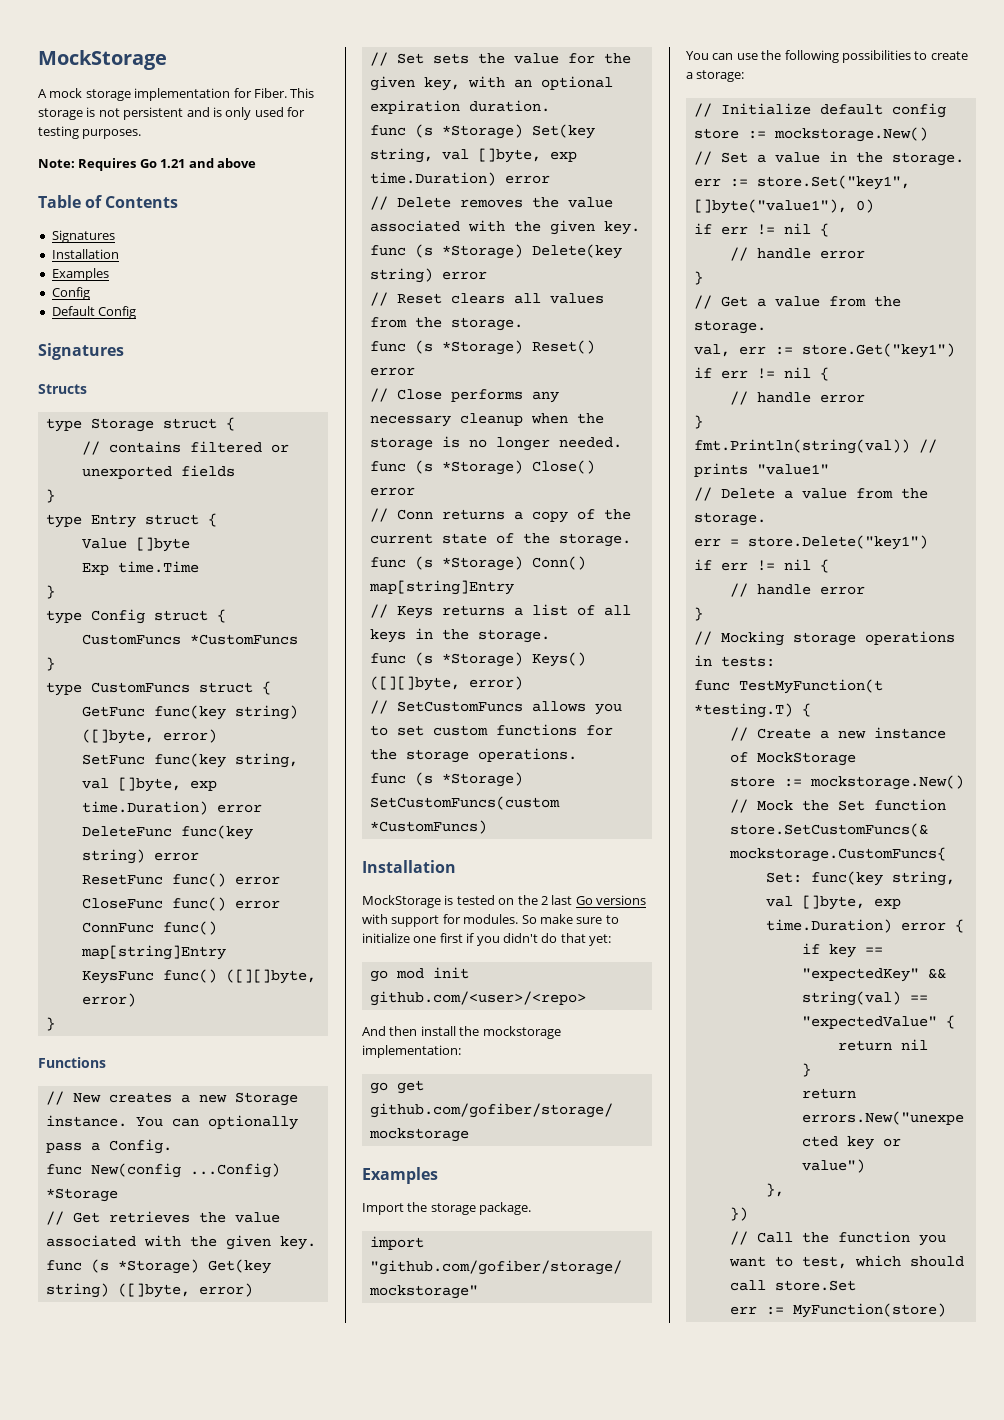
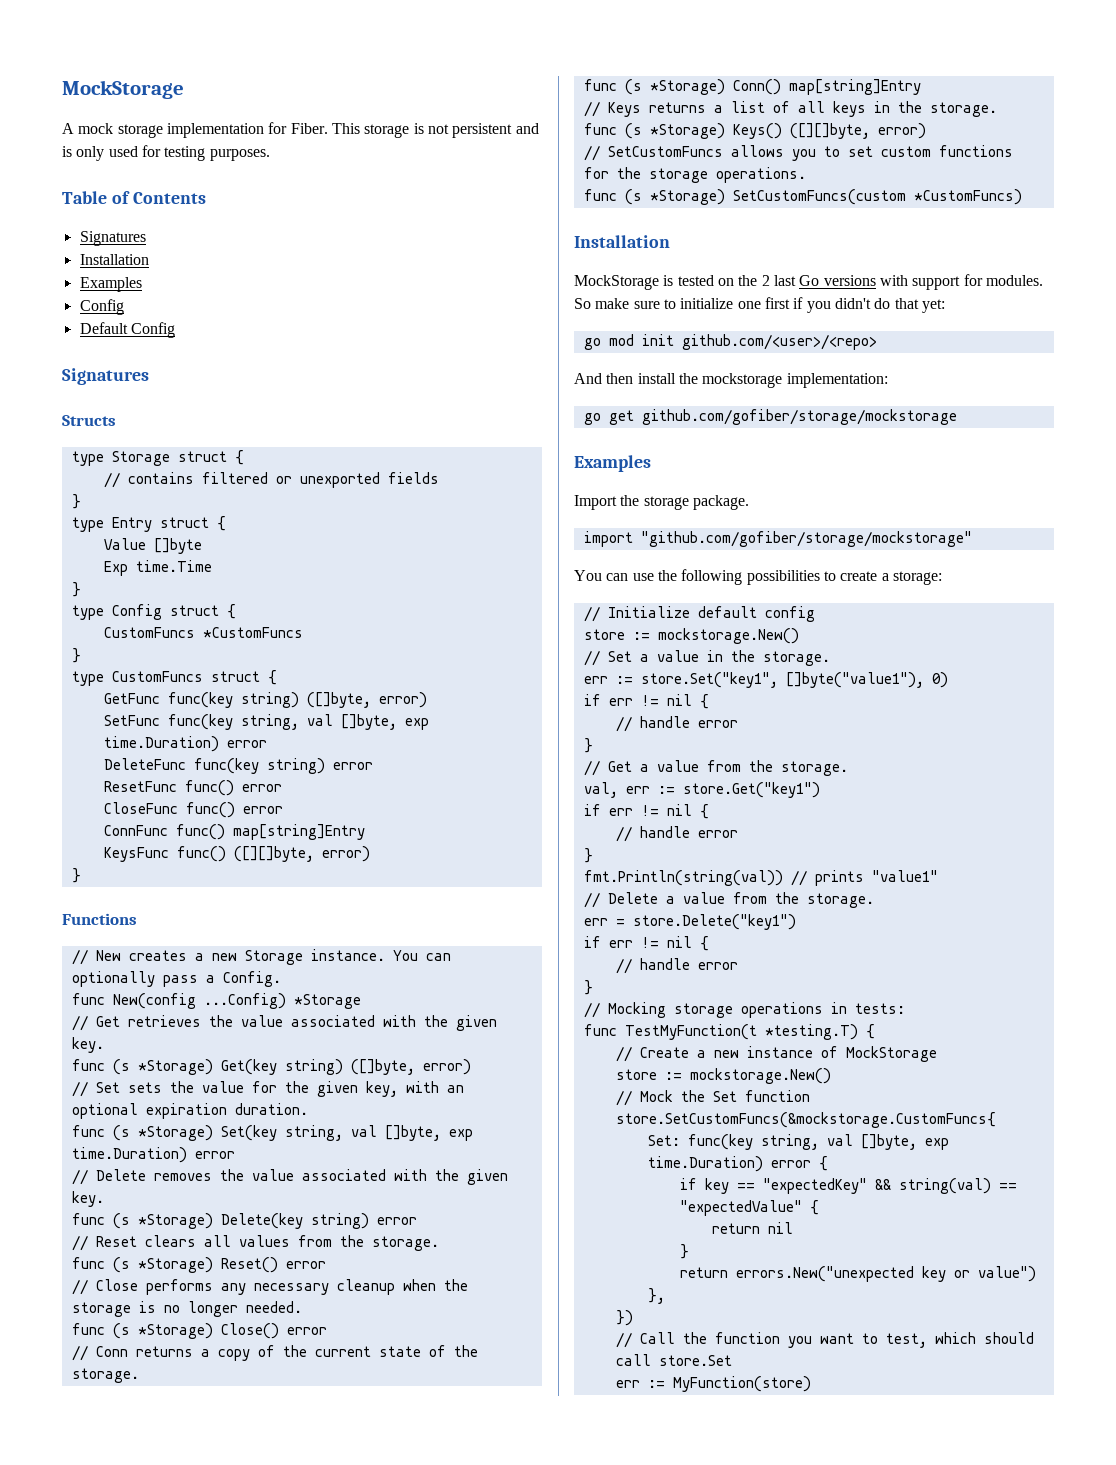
- Note: Requires Go 1.21 and above

